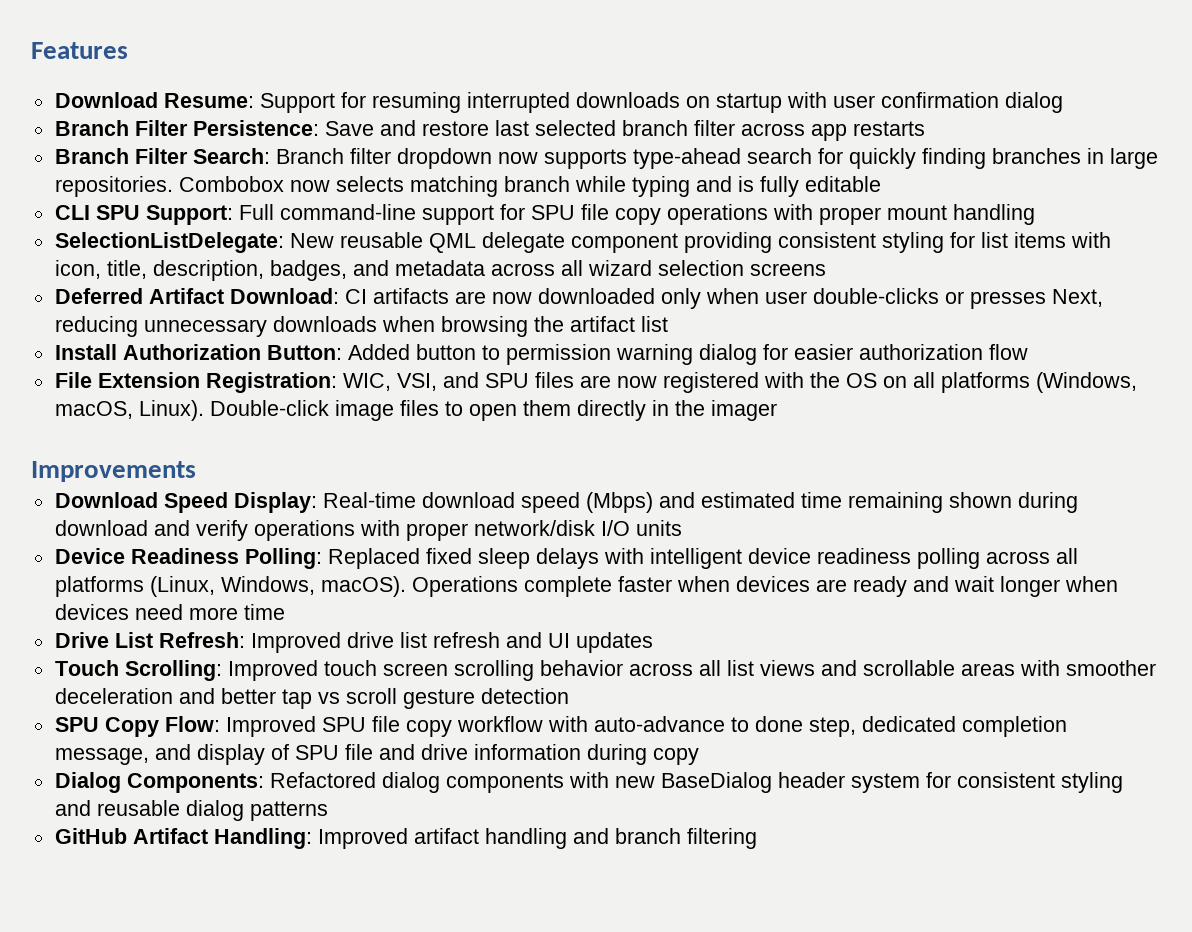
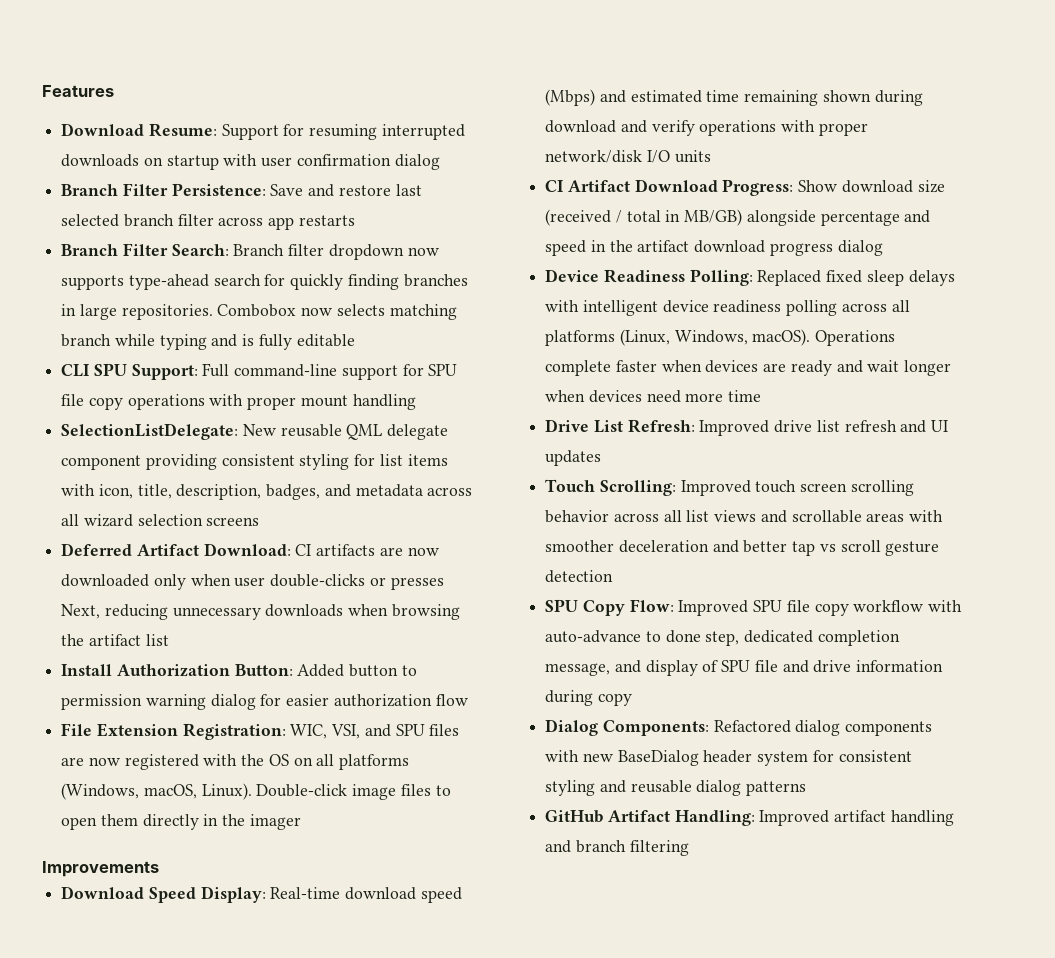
+ CI Artifact Download Progress: Show download size (received / total in MB/GB) alongside percentage and speed in the artifact download progress dialog

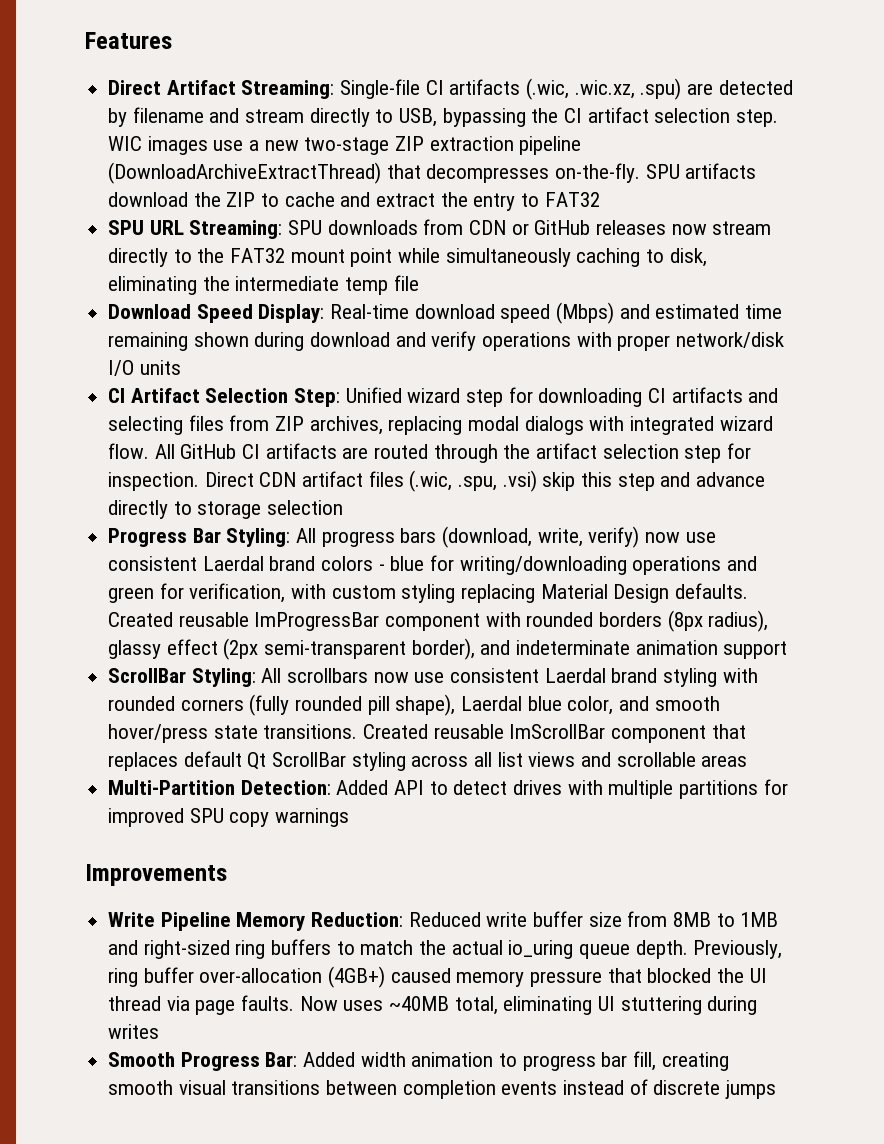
- Download Resume: Support for resuming interrupted downloads on startup with user confirmation dialog
- Branch Filter Persistence: Save and restore last selected branch filter across app restarts
- Branch Filter Search: Branch filter dropdown now supports type-ahead search for quickly finding branches in large repositories. Combobox now selects matching branch while typing and is fully editable
- CLI SPU Support: Full command-line support for SPU file copy operations with proper mount handling
- SelectionListDelegate: New reusable QML delegate component providing consistent styling for list items with icon, title, description, badges, and metadata across all wizard selection screens
- Deferred Artifact Download: CI artifacts are now downloaded only when user double-clicks or presses Next, reducing unnecessary downloads when browsing the artifact list
- Install Authorization Button: Added button to permission warning dialog for easier authorization flow
- File Extension Registration: WIC, VSI, and SPU files are now registered with the OS on all platforms (Windows, macOS, Linux). Double-click image files to open them directly in the imager
- Improvements
+ Direct Artifact Streaming: Single-file CI artifacts (.wic, .wic.xz, .spu) are detected by filename and stream directly to USB, bypassing the CI artifact selection step. WIC images use a new two-stage ZIP extraction pipeline (DownloadArchiveExtractThread) that decompresses on-the-fly. SPU artifacts download the ZIP to cache and extract the entry to FAT32
+ SPU URL Streaming: SPU downloads from CDN or GitHub releases now stream directly to the FAT32 mount point while simultaneously caching to disk, eliminating the intermediate temp file
- CI Artifact Download Progress: Show download size (received / total in MB/GB) alongside percentage and speed in the artifact download progress dialog
- Device Readiness Polling: Replaced fixed sleep delays with intelligent device readiness polling across all platforms (Linux, Windows, macOS). Operations complete faster when devices are ready and wait longer when devices need more time
- Drive List Refresh: Improved drive list refresh and UI updates
- Touch Scrolling: Improved touch screen scrolling behavior across all list views and scrollable areas with smoother deceleration and better tap vs scroll gesture detection
- SPU Copy Flow: Improved SPU file copy workflow with auto-advance to done step, dedicated completion message, and display of SPU file and drive information during copy
- Dialog Components: Refactored dialog components with new BaseDialog header system for consistent styling and reusable dialog patterns
- GitHub Artifact Handling: Improved artifact handling and branch filtering
+ CI Artifact Selection Step: Unified wizard step for downloading CI artifacts and selecting files from ZIP archives, replacing modal dialogs with integrated wizard flow. All GitHub CI artifacts are routed through the artifact selection step for inspection. Direct CDN artifact files (.wic, .spu, .vsi) skip this step and advance directly to storage selection
+ Progress Bar Styling: All progress bars (download, write, verify) now use consistent Laerdal brand colors - blue for writing/downloading operations and green for verification, with custom styling replacing Material Design defaults. Created reusable ImProgressBar component with rounded borders (8px radius), glassy effect (2px semi-transparent border), and indeterminate animation support
+ ScrollBar Styling: All scrollbars now use consistent Laerdal brand styling with rounded corners (fully rounded pill shape), Laerdal blue color, and smooth hover/press state transitions. Created reusable ImScrollBar component that replaces default Qt ScrollBar styling across all list views and scrollable areas
+ Multi-Partition Detection: Added API to detect drives with multiple partitions for improved SPU copy warnings
+ Improvements
+ Write Pipeline Memory Reduction: Reduced write buffer size from 8MB to 1MB and right-sized ring buffers to match the actual io_uring queue depth. Previously, ring buffer over-allocation (4GB+) caused memory pressure that blocked the UI thread via page faults. Now uses ~40MB total, eliminating UI stuttering during writes
+ Smooth Progress Bar: Added width animation to progress bar fill, creating smooth visual transitions between completion events instead of discrete jumps

